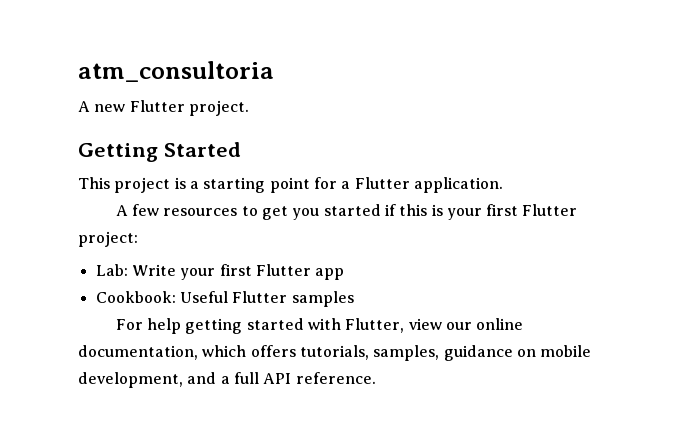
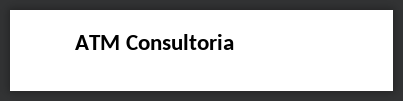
- atm_consultoria
- A new Flutter project.
- Getting Started
- This project is a starting point for a Flutter application.
- A few resources to get you started if this is your first Flutter project:
- Lab: Write your first Flutter app
- Cookbook: Useful Flutter samples
- For help getting started with Flutter, view our online documentation, which offers tutorials, samples, guidance on mobile development, and a full API reference.
+ ATM Consultoria

